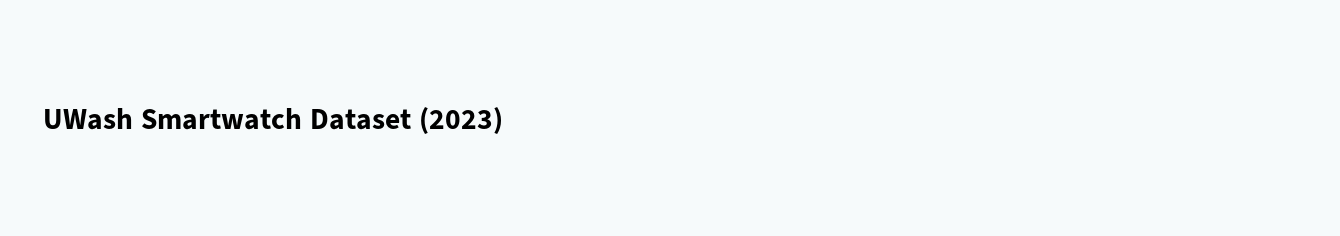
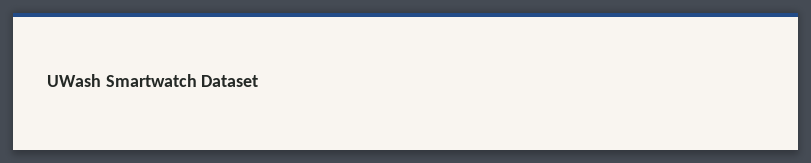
- UWash Smartwatch Dataset (2023)
+ UWash Smartwatch Dataset

